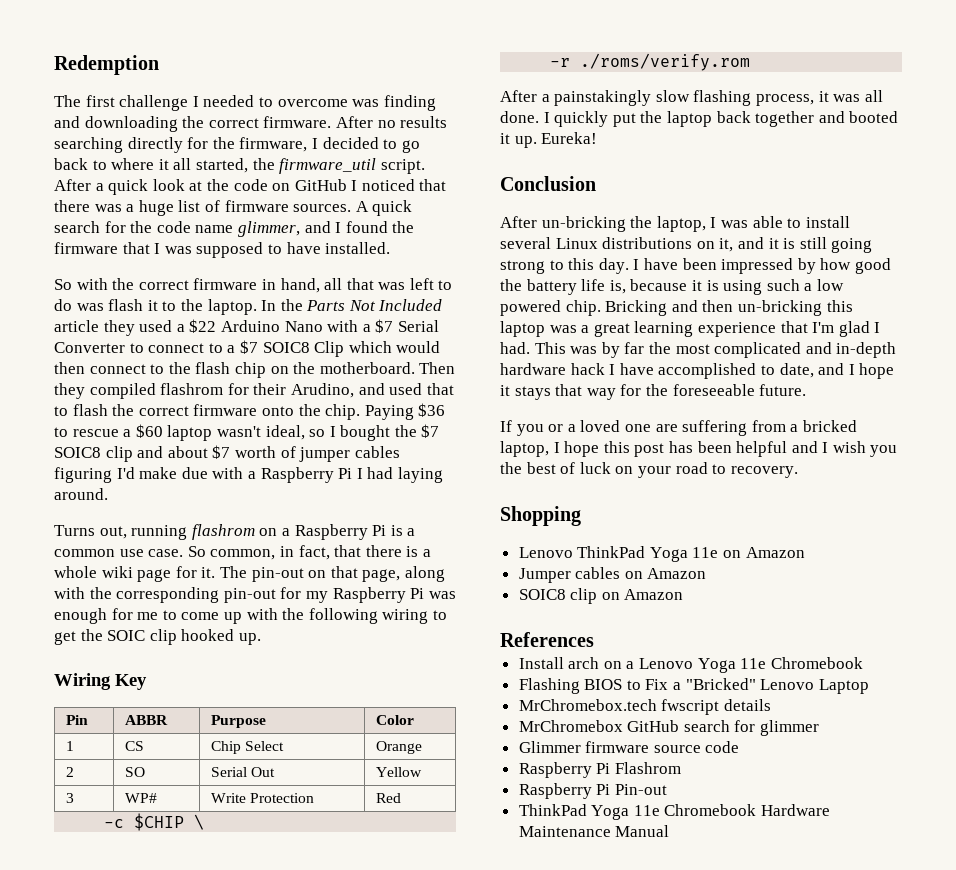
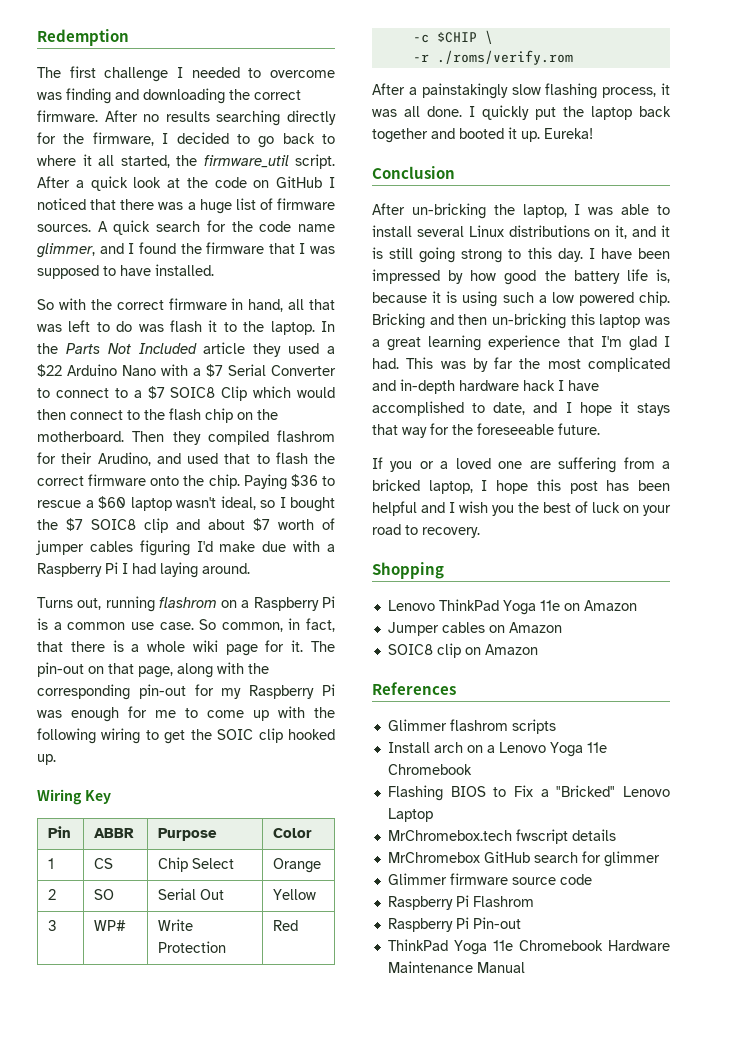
+ Glimmer flashrom scripts

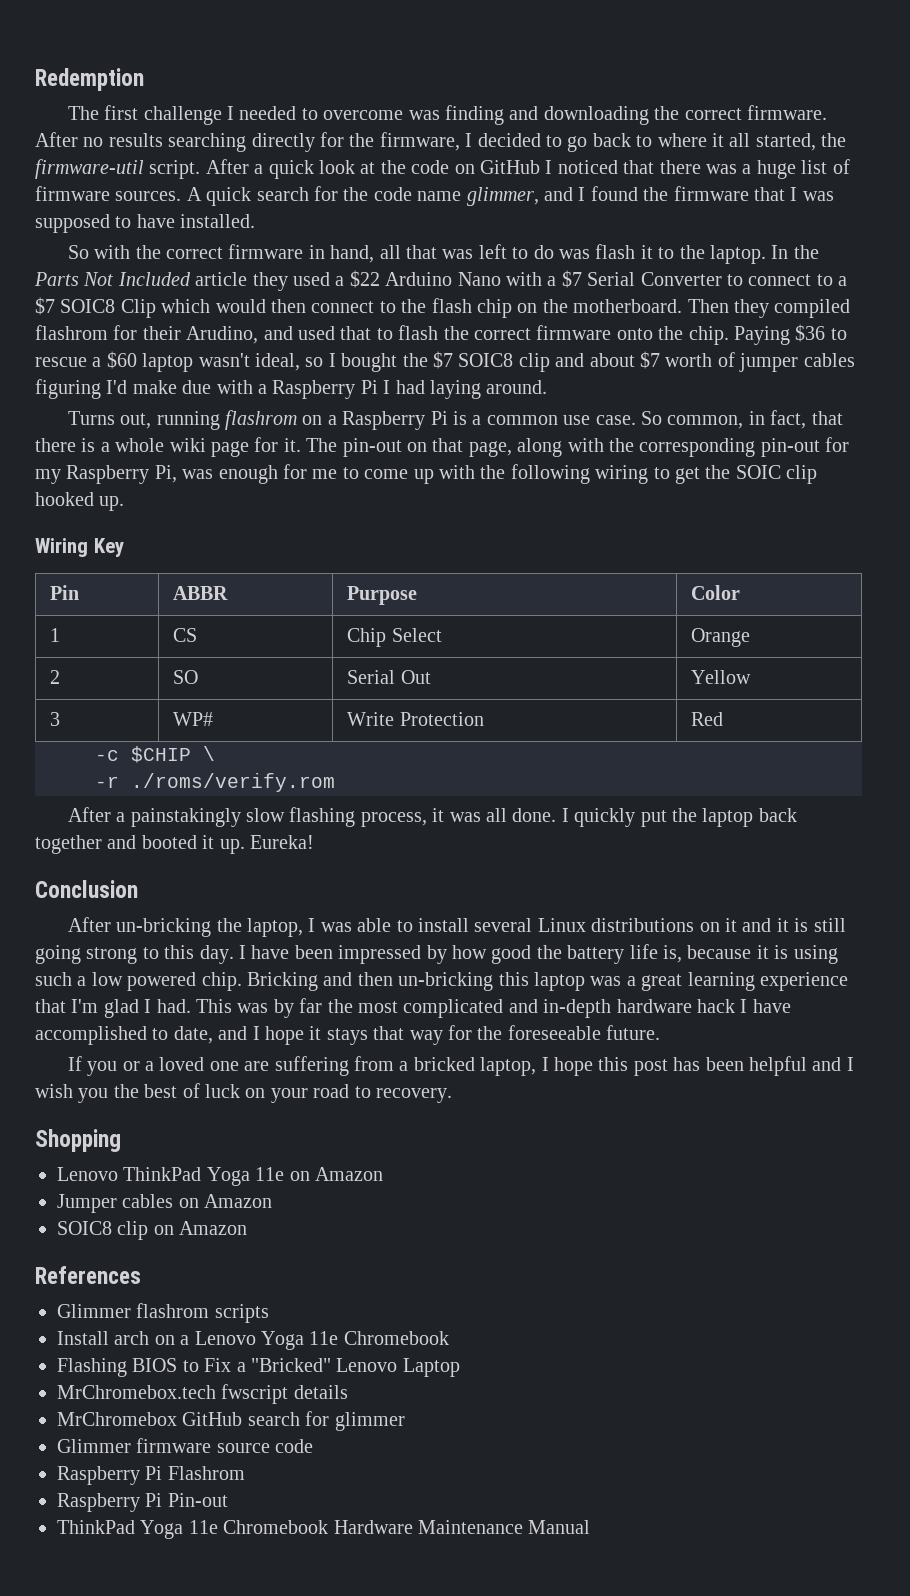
- After no results searching directly for the firmware, I decided to go back to where it all started, the firmware_util script.
+ After no results searching directly for the firmware, I decided to go back to where it all started, the firmware-util script.
- The pin-out on that page, along with the corresponding pin-out for my Raspberry Pi was enough for me to come up with the following wiring to get the SOIC clip hooked up.
+ The pin-out on that page, along with the corresponding pin-out for my Raspberry Pi, was enough for me to come up with the following wiring to get the SOIC clip hooked up.
- After un-bricking the laptop, I was able to install several Linux distributions on it, and it is still going strong to this day.
+ After un-bricking the laptop, I was able to install several Linux distributions on it and it is still going strong to this day.

